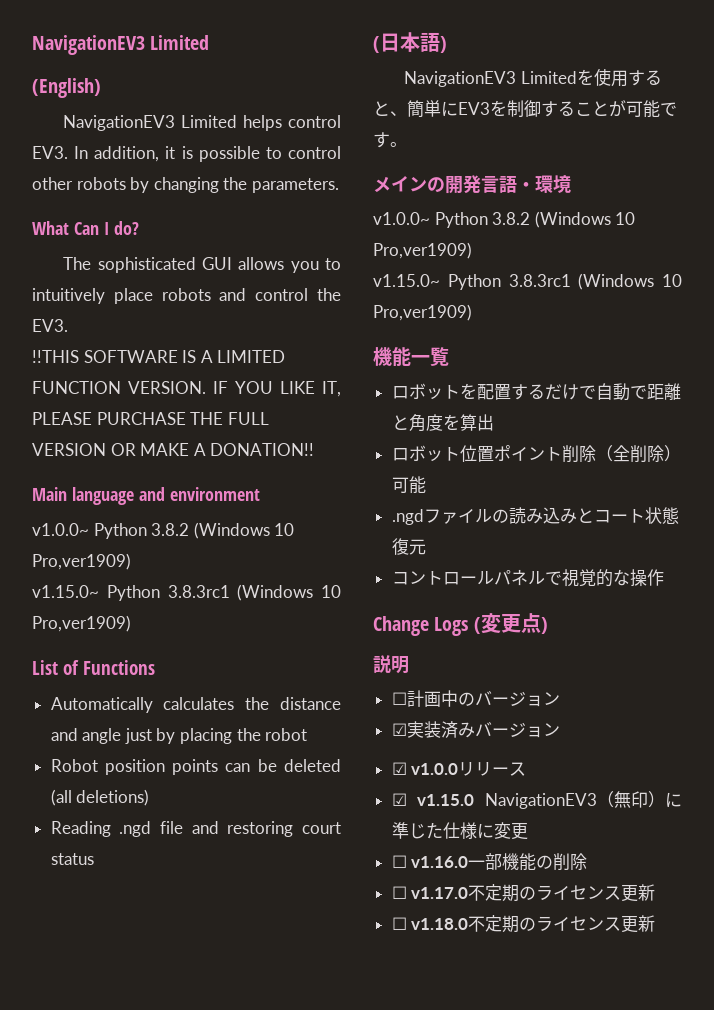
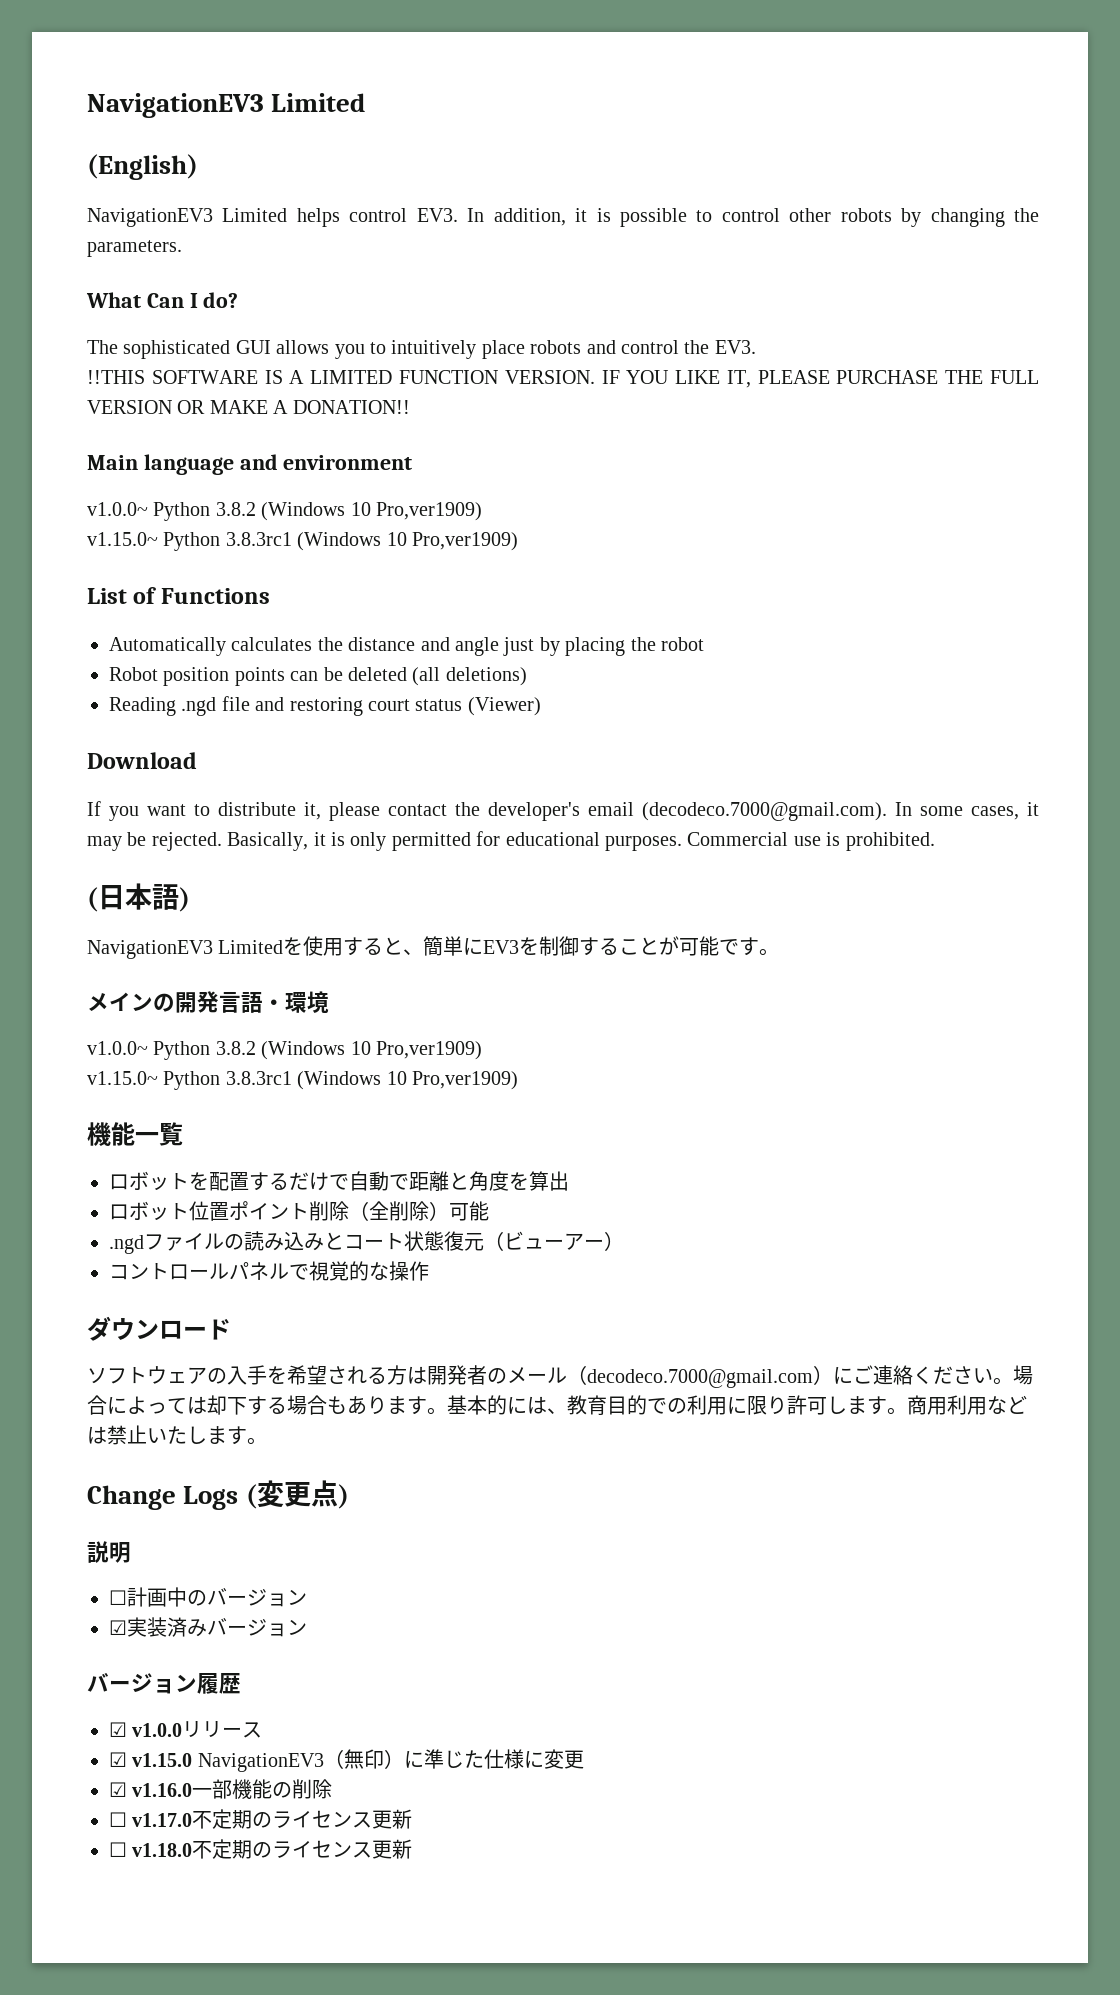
- Reading .ngd file and restoring court status
+ Reading .ngd file and restoring court status (Viewer)
+ Download
+ If you want to distribute it, please contact the developer's email (decodeco.7000@gmail.com). In some cases, it may be rejected. Basically, it is only permitted for educational purposes. Commercial use is prohibited.
- .ngdファイルの読み込みとコート状態復元
+ .ngdファイルの読み込みとコート状態復元（ビューアー）
+ ダウンロード
+ ソフトウェアの入手を希望される方は開発者のメール（decodeco.7000@gmail.com）にご連絡ください。場合によっては却下する場合もあります。基本的には、教育目的での利用に限り許可します。商用利用などは禁止いたします。
+ バージョン履歴
- ☐ v1.16.0一部機能の削除
+ ☑ v1.16.0一部機能の削除

